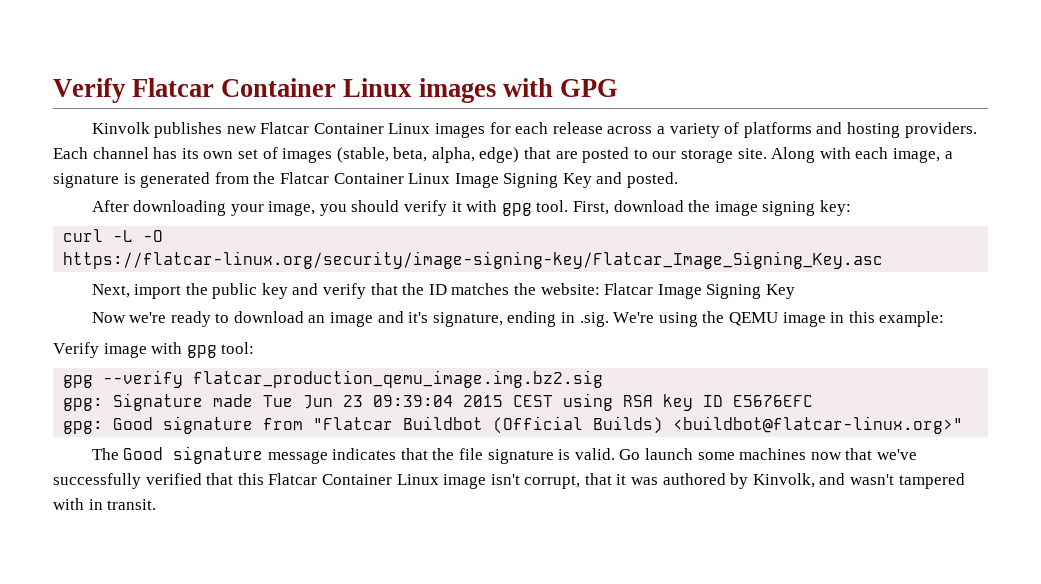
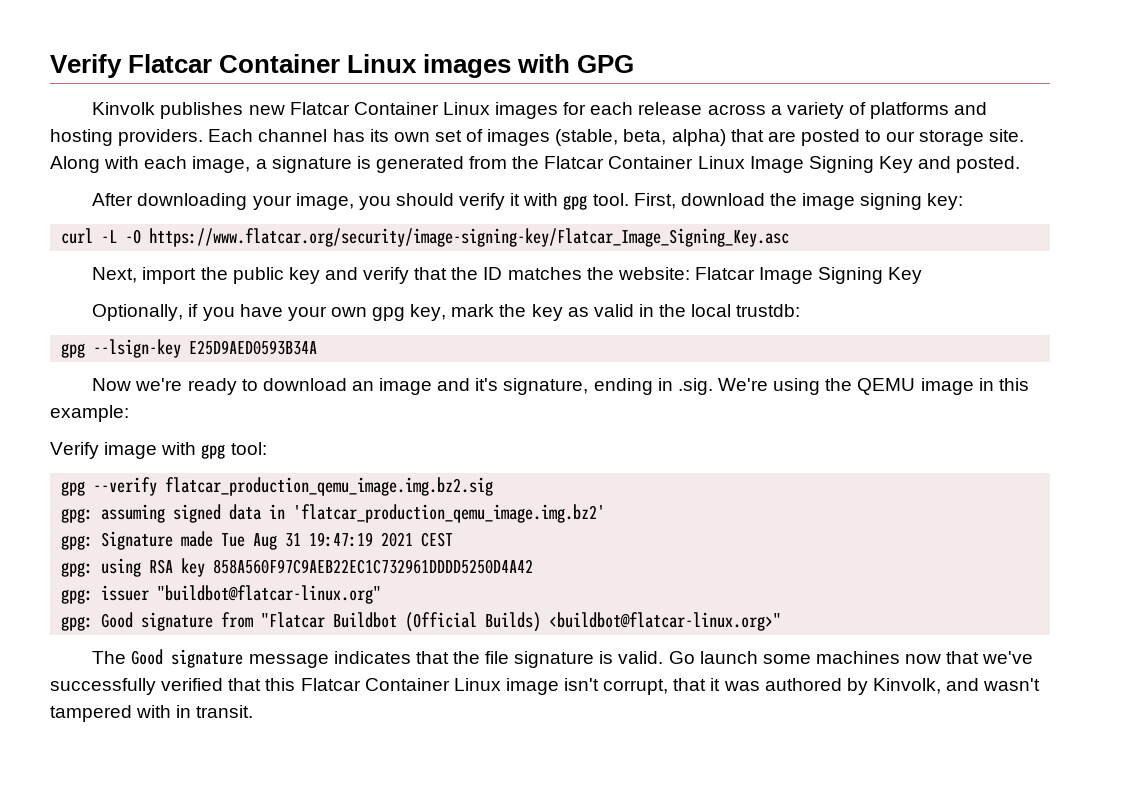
- Each channel has its own set of images (stable, beta, alpha, edge) that are posted to our storage site.
+ Each channel has its own set of images (stable, beta, alpha) that are posted to our storage site.
- curl -L -O https://flatcar-linux.org/security/image-signing-key/Flatcar_Image_Signing_Key.asc
+ curl -L -O https://www.flatcar.org/security/image-signing-key/Flatcar_Image_Signing_Key.asc
+ Optionally, if you have your own gpg key, mark the key as valid in the local trustdb:
+ gpg --lsign-key E25D9AED0593B34A
+ gpg: assuming signed data in 'flatcar_production_qemu_image.img.bz2'
- gpg: Signature made Tue Jun 23 09:39:04 2015 CEST using RSA key ID E5676EFC
+ gpg: Signature made Tue Aug 31 19:47:19 2021 CEST
+ gpg: using RSA key 858A560F97C9AEB22EC1C732961DDDD5250D4A42
+ gpg: issuer "buildbot@flatcar-linux.org"

